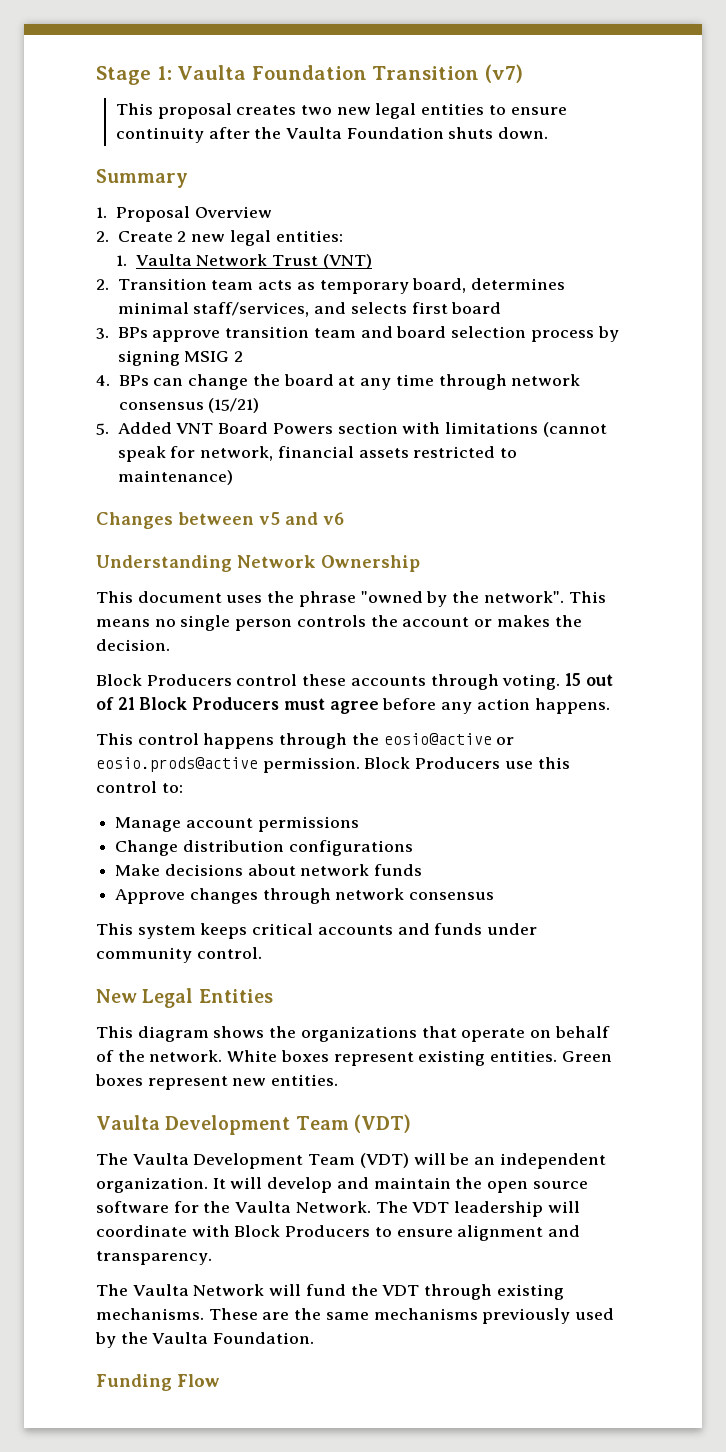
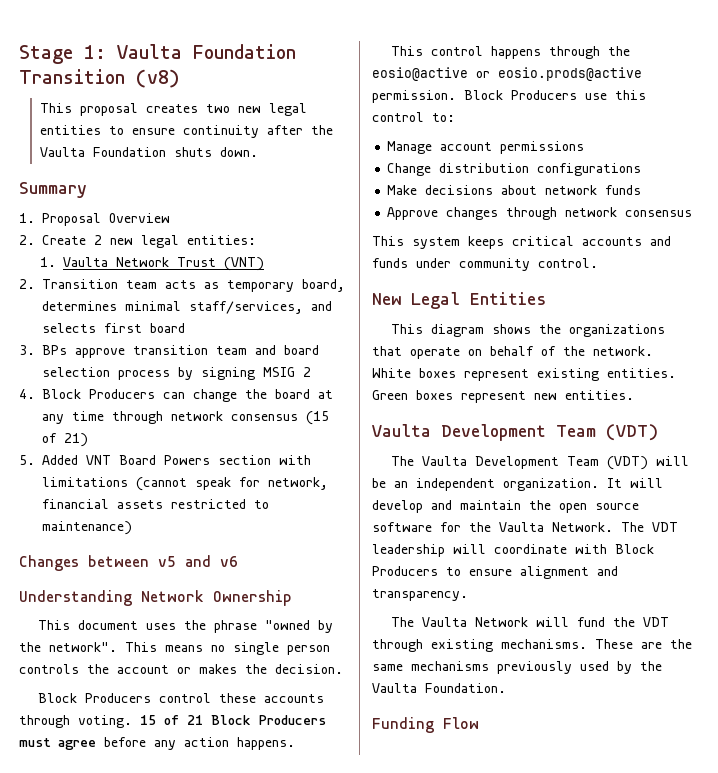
- Stage 1: Vaulta Foundation Transition (v7)
+ Stage 1: Vaulta Foundation Transition (v8)
- 4. BPs can change the board at any time through network consensus (15/21)
+ 4. Block Producers can change the board at any time through network consensus (15 of 21)
- 15 out of 21 Block Producers must agree before any action happens.
+ 15 of 21 Block Producers must agree before any action happens.

